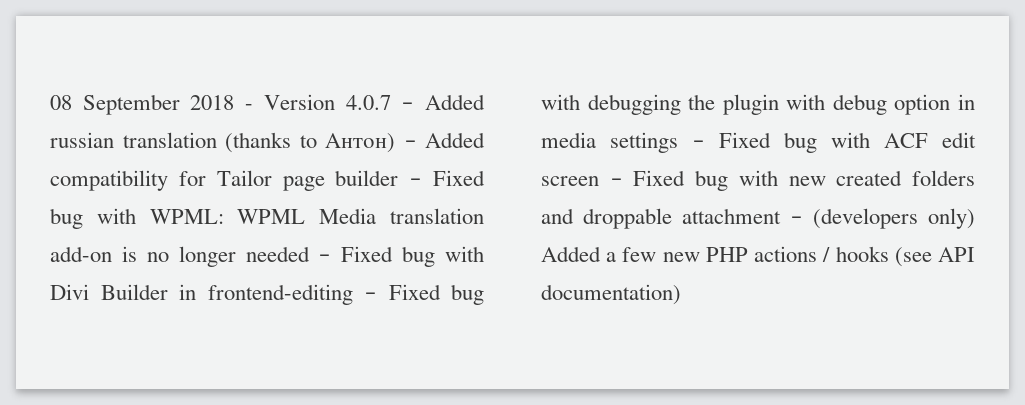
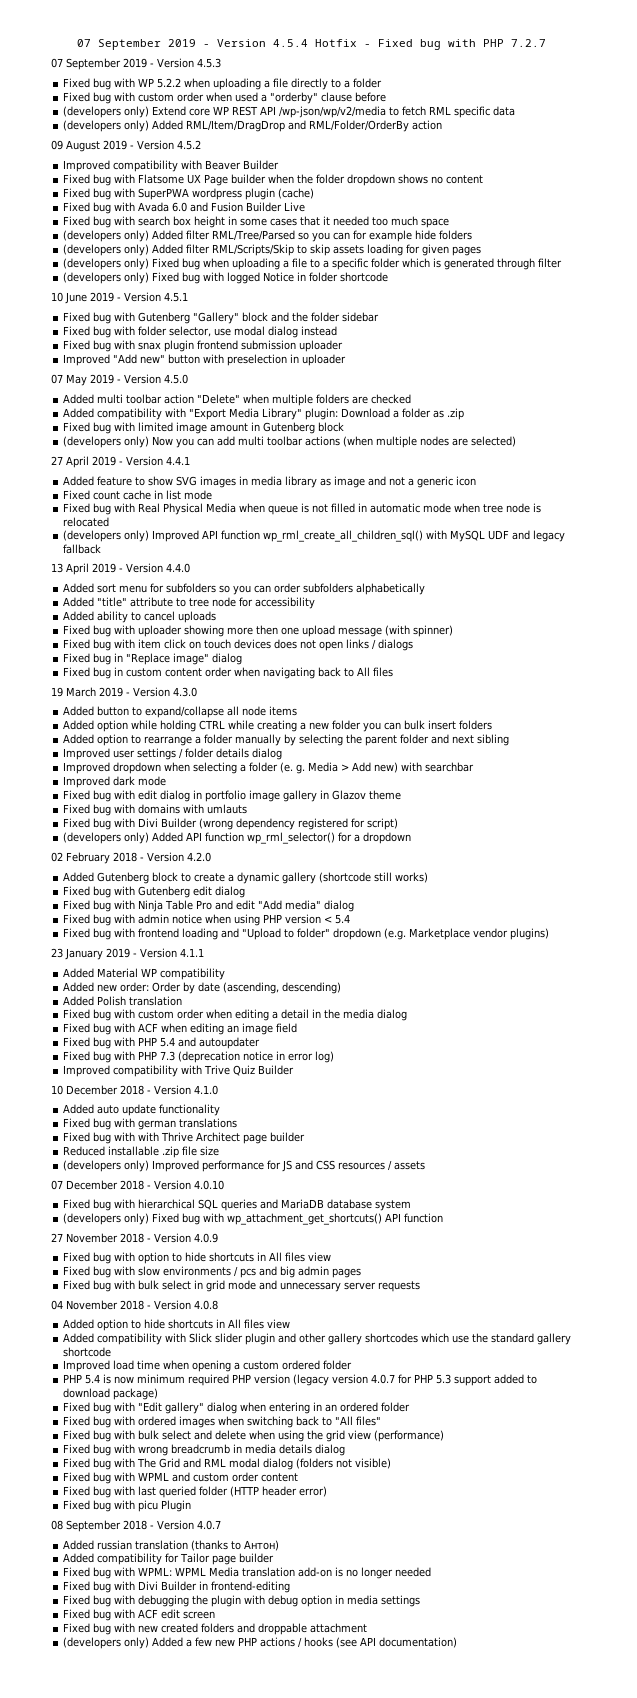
+ 07 September 2019 - Version 4.5.4 Hotfix - Fixed bug with PHP 7.2.7
+ 07 September 2019 - Version 4.5.3
+ Fixed bug with WP 5.2.2 when uploading a file directly to a folder
+ Fixed bug with custom order when used a "orderby" clause before
+ (developers only) Extend core WP REST API /wp-json/wp/v2/media to fetch RML specific data
+ (developers only) Added RML/Item/DragDrop and RML/Folder/OrderBy action
+ 09 August 2019 - Version 4.5.2
+ Improved compatibility with Beaver Builder
+ Fixed bug with Flatsome UX Page builder when the folder dropdown shows no content
+ Fixed bug with SuperPWA wordpress plugin (cache)
+ Fixed bug with Avada 6.0 and Fusion Builder Live
+ Fixed bug with search box height in some cases that it needed too much space
+ (developers only) Added filter RML/Tree/Parsed so you can for example hide folders
+ (developers only) Added filter RML/Scripts/Skip to skip assets loading for given pages
+ (developers only) Fixed bug when uploading a file to a specific folder which is generated through filter
+ (developers only) Fixed bug with logged Notice in folder shortcode
+ 10 June 2019 - Version 4.5.1
+ Fixed bug with Gutenberg "Gallery" block and the folder sidebar
+ Fixed bug with folder selector, use modal dialog instead
+ Fixed bug with snax plugin frontend submission uploader
+ Improved "Add new" button with preselection in uploader
+ 07 May 2019 - Version 4.5.0
+ Added multi toolbar action "Delete" when multiple folders are checked
+ Added compatibility with "Export Media Library" plugin: Download a folder as .zip
+ Fixed bug with limited image amount in Gutenberg block
+ (developers only) Now you can add multi toolbar actions (when multiple nodes are selected)
+ 27 April 2019 - Version 4.4.1
+ Added feature to show SVG images in media library as image and not a generic icon
+ Fixed count cache in list mode
+ Fixed bug with Real Physical Media when queue is not filled in automatic mode when tree node is relocated
+ (developers only) Improved API function wp_rml_create_all_children_sql() with MySQL UDF and legacy fallback
+ 13 April 2019 - Version 4.4.0
+ Added sort menu for subfolders so you can order subfolders alphabetically
+ Added "title" attribute to tree node for accessibility
+ Added ability to cancel uploads
+ Fixed bug with uploader showing more then one upload message (with spinner)
+ Fixed bug with item click on touch devices does not open links / dialogs
+ Fixed bug in "Replace image" dialog
+ Fixed bug in custom content order when navigating back to All files
+ 19 March 2019 - Version 4.3.0
+ Added button to expand/collapse all node items
+ Added option while holding CTRL while creating a new folder you can bulk insert folders
+ Added option to rearrange a folder manually by selecting the parent folder and next sibling
+ Improved user settings / folder details dialog
+ Improved dropdown when selecting a folder (e. g. Media > Add new) with searchbar
+ Improved dark mode
+ Fixed bug with edit dialog in portfolio image gallery in Glazov theme
+ Fixed bug with domains with umlauts
+ Fixed bug with Divi Builder (wrong dependency registered for script)
+ (developers only) Added API function wp_rml_selector() for a dropdown
+ 02 February 2018 - Version 4.2.0
+ Added Gutenberg block to create a dynamic gallery (shortcode still works)
+ Fixed bug with Gutenberg edit dialog
+ Fixed bug with Ninja Table Pro and edit "Add media" dialog
+ Fixed bug with admin notice when using PHP version < 5.4
+ Fixed bug with frontend loading and "Upload to folder" dropdown (e.g. Marketplace vendor plugins)
+ 23 January 2019 - Version 4.1.1
+ Added Material WP compatibility
+ Added new order: Order by date (ascending, descending)
+ Added Polish translation
+ Fixed bug with custom order when editing a detail in the media dialog
+ Fixed bug with ACF when editing an image field
+ Fixed bug with PHP 5.4 and autoupdater
+ Fixed bug with PHP 7.3 (deprecation notice in error log)
+ Improved compatibility with Trive Quiz Builder
+ 10 December 2018 - Version 4.1.0
+ Added auto update functionality
+ Fixed bug with german translations
+ Fixed bug with with Thrive Architect page builder
+ Reduced installable .zip file size
+ (developers only) Improved performance for JS and CSS resources / assets
+ 07 December 2018 - Version 4.0.10
+ Fixed bug with hierarchical SQL queries and MariaDB database system
+ (developers only) Fixed bug with wp_attachment_get_shortcuts() API function
+ 27 November 2018 - Version 4.0.9
+ Fixed bug with option to hide shortcuts in All files view
+ Fixed bug with slow environments / pcs and big admin pages
+ Fixed bug with bulk select in grid mode and unnecessary server requests
+ 04 November 2018 - Version 4.0.8
+ Added option to hide shortcuts in All files view
+ Added compatibility with Slick slider plugin and other gallery shortcodes which use the standard gallery shortcode
+ Improved load time when opening a custom ordered folder
+ PHP 5.4 is now minimum required PHP version (legacy version 4.0.7 for PHP 5.3 support added to download package)
+ Fixed bug with "Edit gallery" dialog when entering in an ordered folder
+ Fixed bug with ordered images when switching back to "All files"
+ Fixed bug with bulk select and delete when using the grid view (performance)
+ Fixed bug with wrong breadcrumb in media details dialog
+ Fixed bug with The Grid and RML modal dialog (folders not visible)
+ Fixed bug with WPML and custom order content
+ Fixed bug with last queried folder (HTTP header error)
+ Fixed bug with picu Plugin
- 08 September 2018 - Version 4.0.7 - Added russian translation (thanks to Антон) - Added compatibility for Tailor page builder - Fixed bug with WPML:
+ 08 September 2018 - Version 4.0.7
+ Added russian translation (thanks to Антон)
+ Added compatibility for Tailor page builder
+ Fixed bug with WPML:
- WPML Media translation add-on is no longer needed - Fixed bug with Divi Builder in frontend-editing - Fixed bug with debugging the plugin with debug option in media settings - Fixed bug with ACF edit screen - Fixed bug with new created folders and droppable attachment - (developers only) Added a few new PHP actions / hooks (see API documentation)
+ WPML Media translation add-on is no longer needed
+ Fixed bug with Divi Builder in frontend-editing
+ Fixed bug with debugging the plugin with debug option in media settings
+ Fixed bug with ACF edit screen
+ Fixed bug with new created folders and droppable attachment
+ (developers only) Added a few new PHP actions / hooks (see API documentation)

